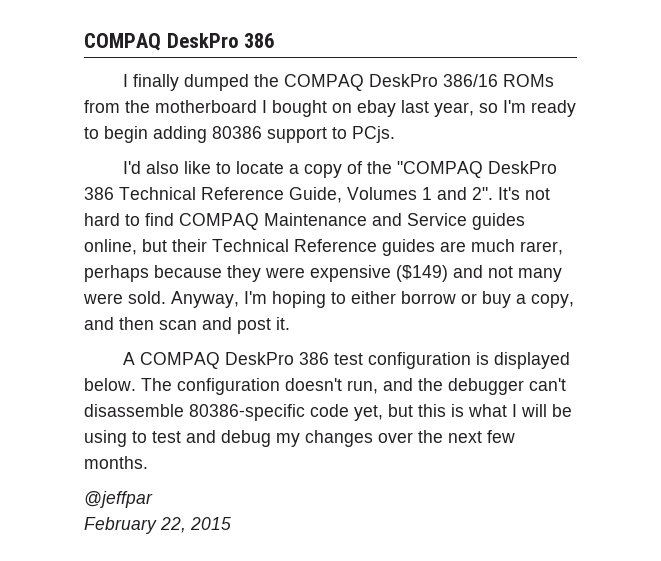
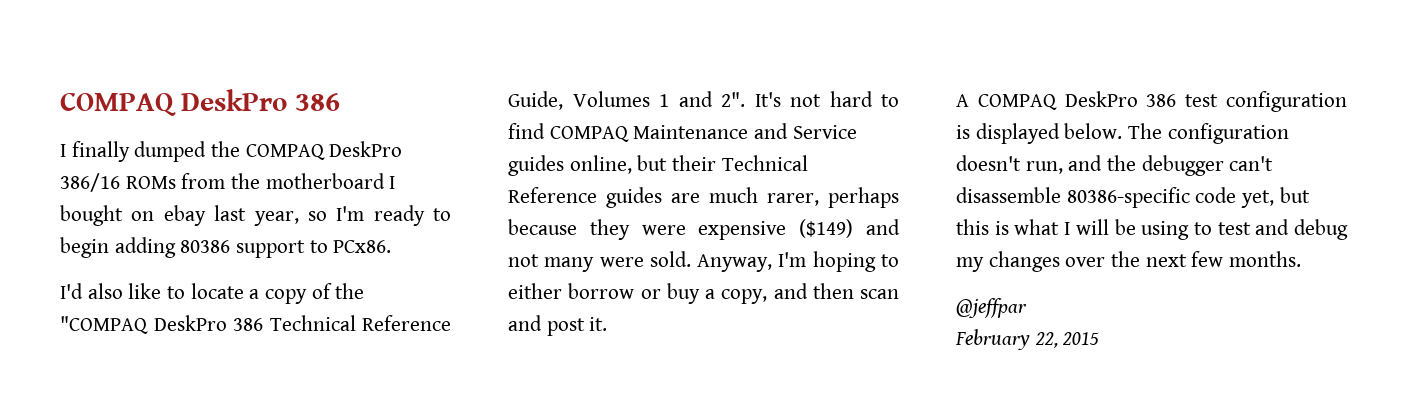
- I finally dumped the COMPAQ DeskPro 386/16 ROMs from the motherboard I bought on ebay last year, so I'm ready to begin adding 80386 support to PCjs.
+ I finally dumped the COMPAQ DeskPro 386/16 ROMs from the motherboard I bought on ebay last year, so I'm ready to begin adding 80386 support to PCx86.

